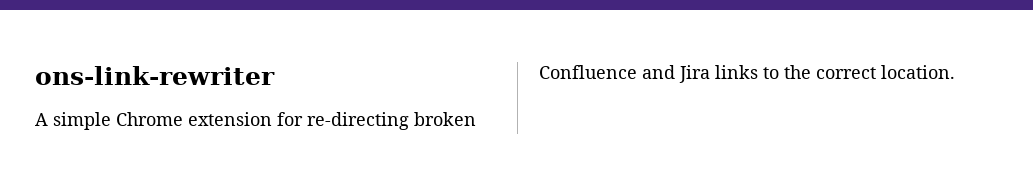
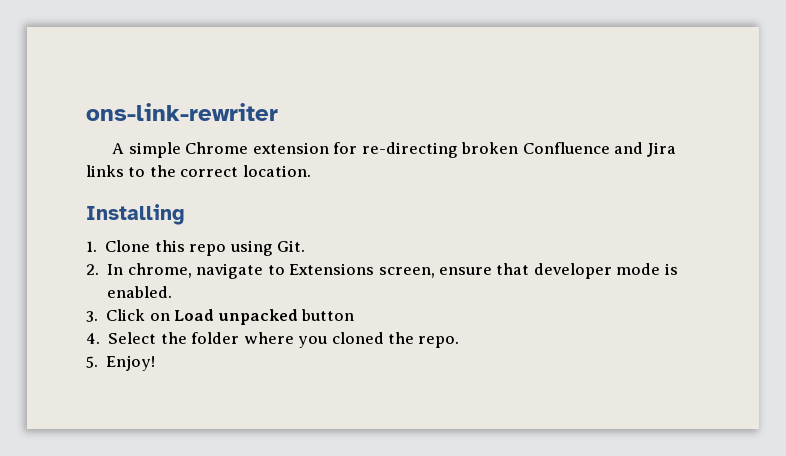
+ Installing
+ 1. Clone this repo using Git.
+ 2. In chrome, navigate to Extensions screen, ensure that developer mode is enabled.
+ 3. Click on Load unpacked button
+ 4. Select the folder where you cloned the repo.
+ 5. Enjoy!

